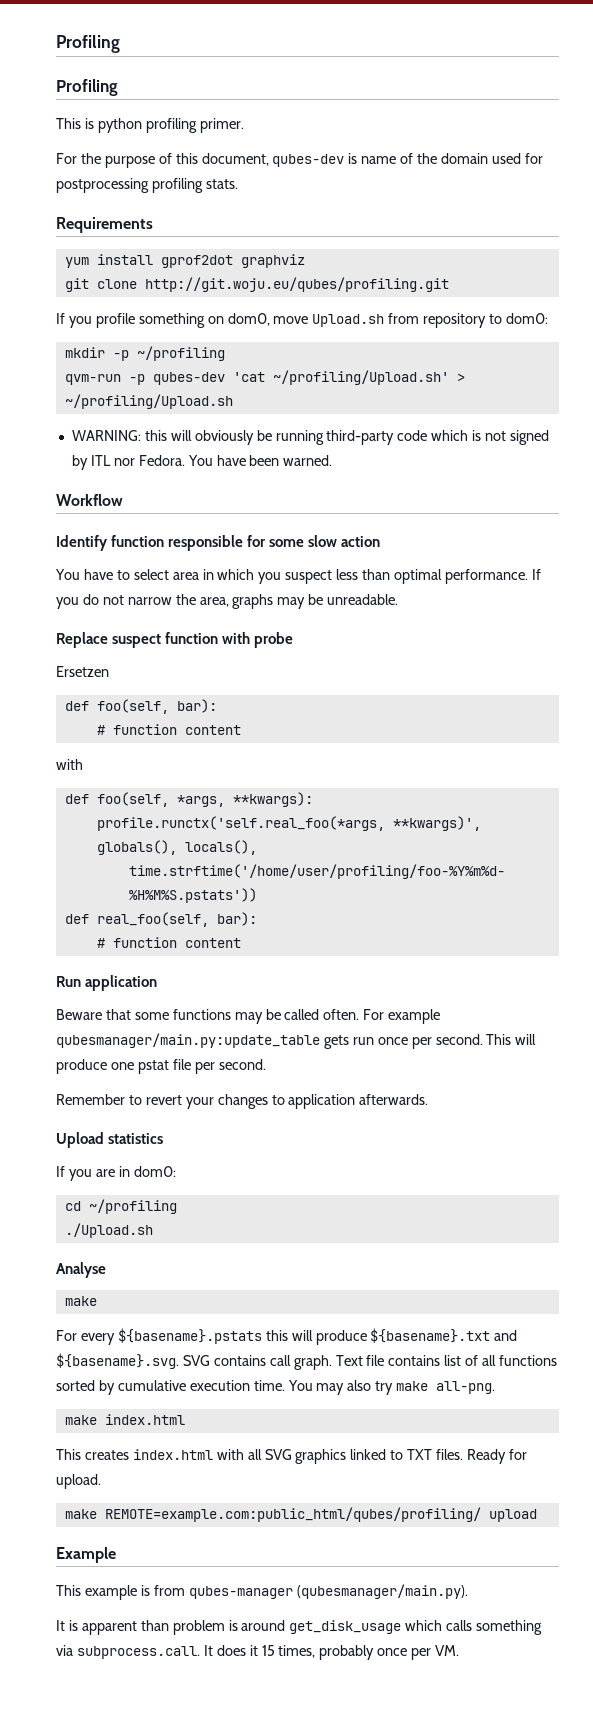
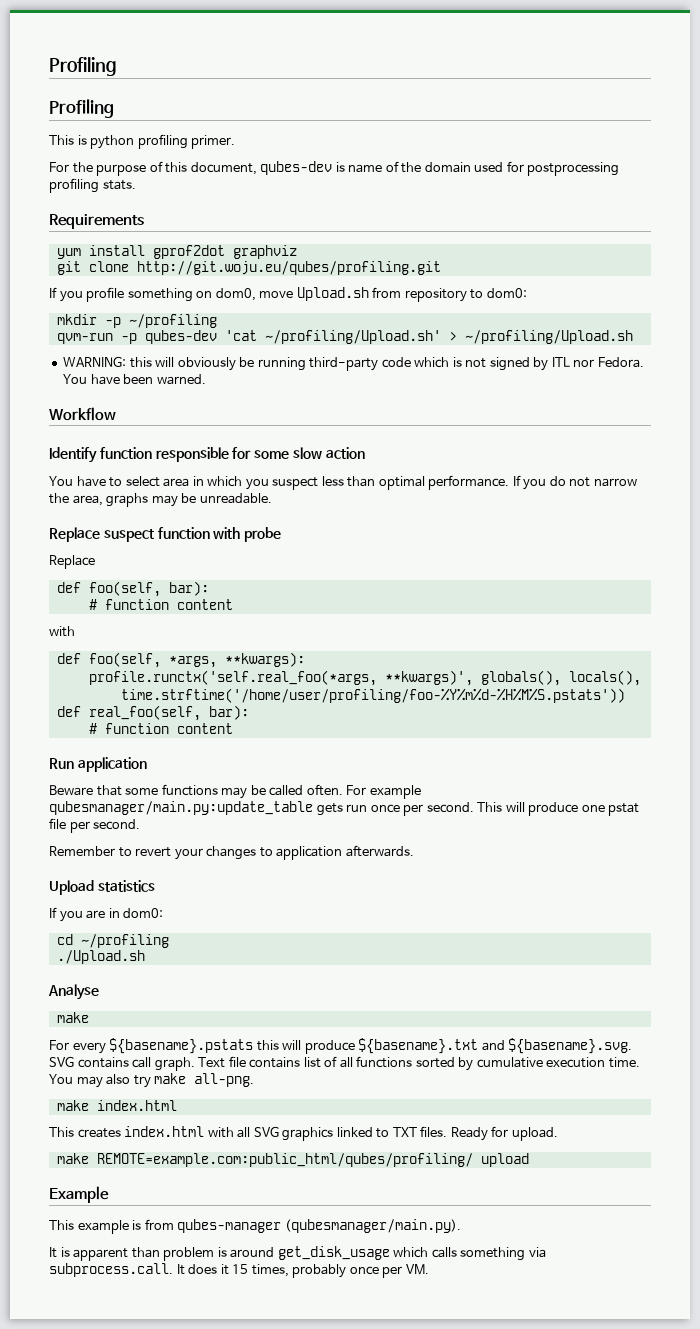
  Replace suspect function with probe
- Ersetzen
+ Replace

